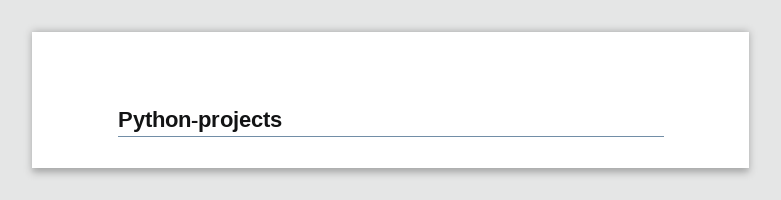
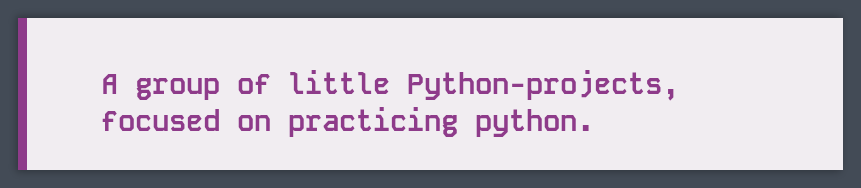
- Python-projects
+ A group of little Python-projects, focused on practicing python.

